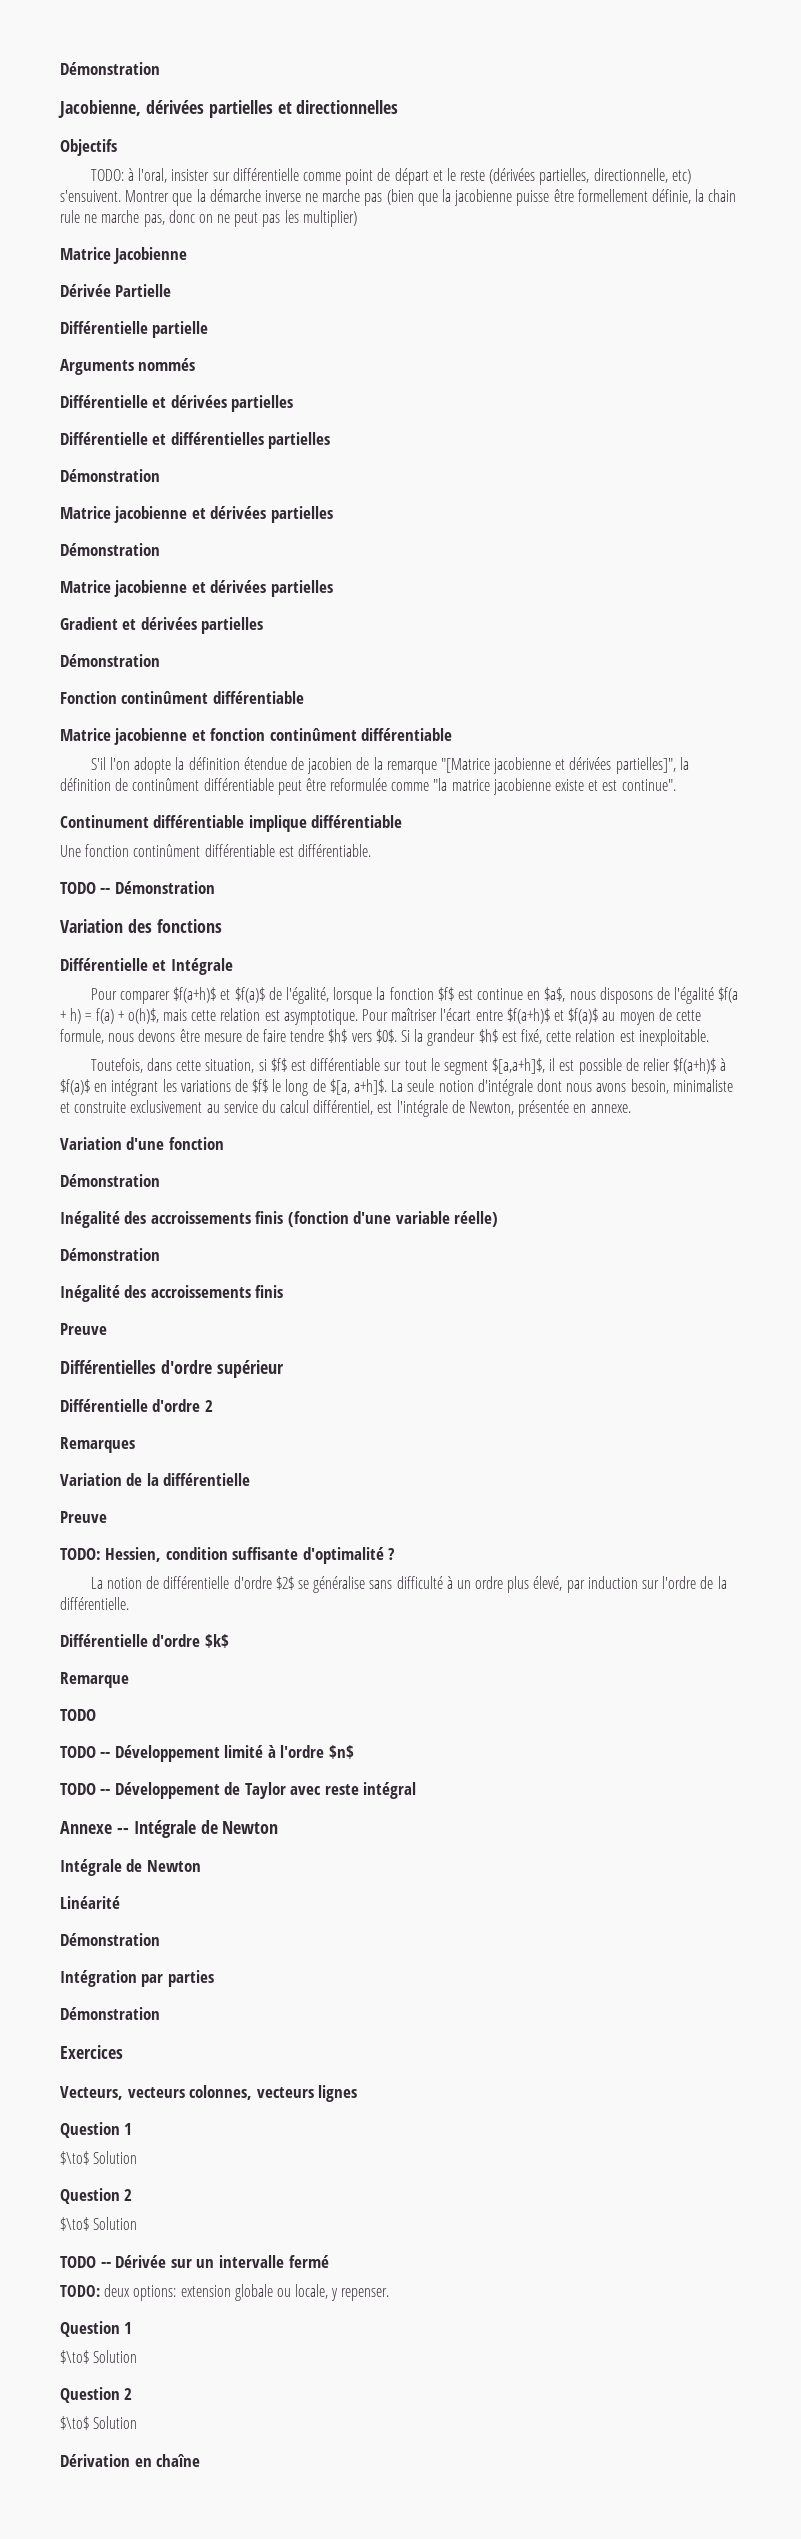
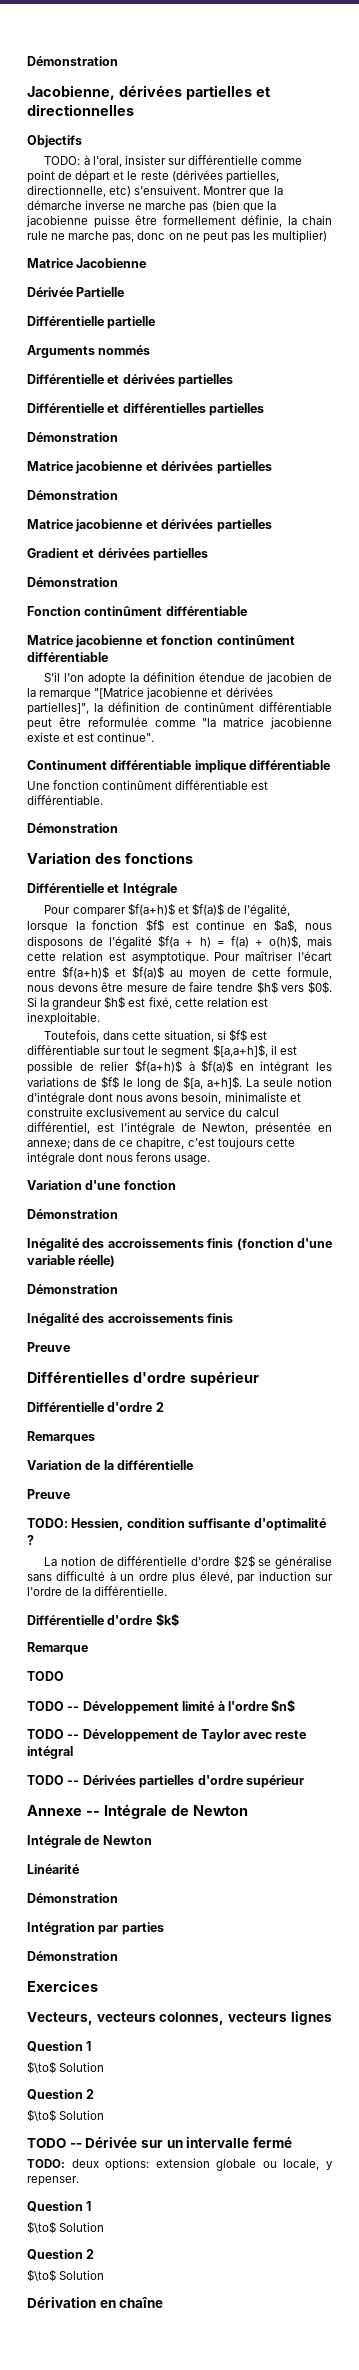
  Une fonction continûment différentiable est différentiable.
- TODO -- Démonstration
+ Démonstration
- La seule notion d'intégrale dont nous avons besoin, minimaliste et construite exclusivement au service du calcul différentiel, est l'intégrale de Newton, présentée en annexe.
+ La seule notion d'intégrale dont nous avons besoin, minimaliste et construite exclusivement au service du calcul différentiel, est l'intégrale de Newton, présentée en annexe; dans de ce chapitre, c'est toujours cette intégrale dont nous ferons usage.
+ TODO -- Dérivées partielles d'ordre supérieur

